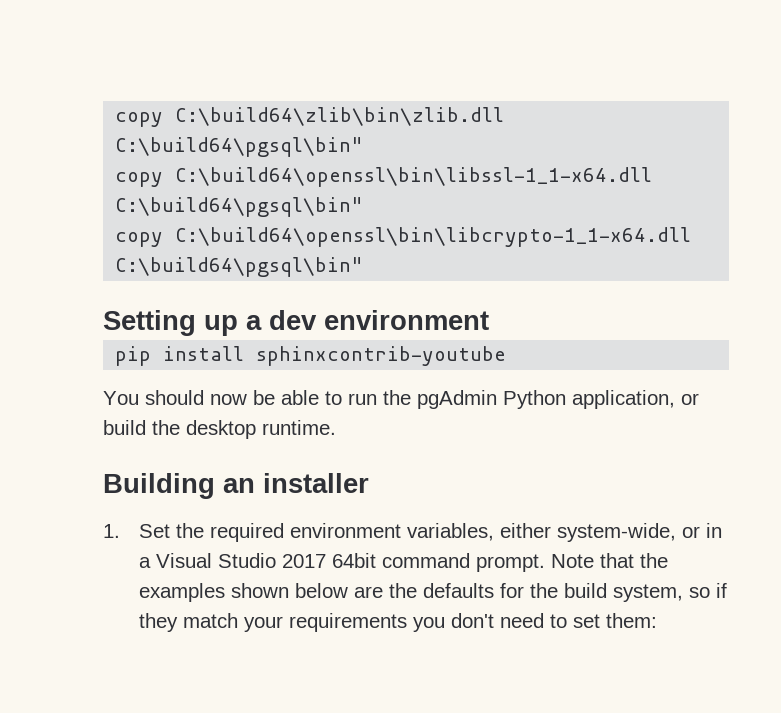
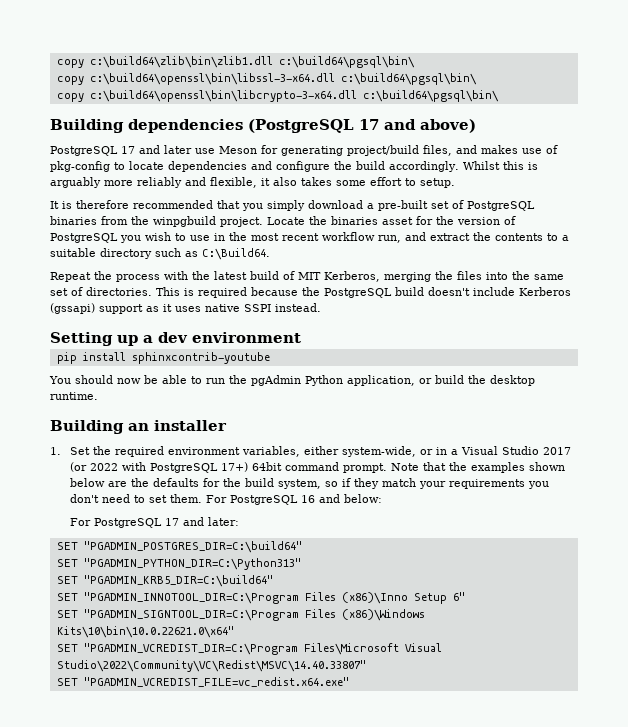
- copy C:\build64\zlib\bin\zlib.dll C:\build64\pgsql\bin"
- copy C:\build64\openssl\bin\libssl-1_1-x64.dll C:\build64\pgsql\bin"
- copy C:\build64\openssl\bin\libcrypto-1_1-x64.dll C:\build64\pgsql\bin"
+ copy c:\build64\zlib\bin\zlib1.dll c:\build64\pgsql\bin\
+ copy c:\build64\openssl\bin\libssl-3-x64.dll c:\build64\pgsql\bin\
+ copy c:\build64\openssl\bin\libcrypto-3-x64.dll c:\build64\pgsql\bin\
+ Building dependencies (PostgreSQL 17 and above)
+ PostgreSQL 17 and later use Meson for generating project/build files, and makes use of pkg-config to locate dependencies and configure the build accordingly. Whilst this is arguably more reliably and flexible, it also takes some effort to setup.
+ It is therefore recommended that you simply download a pre-built set of PostgreSQL binaries from the winpgbuild project. Locate the binaries asset for the version of PostgreSQL you wish to use in the most recent workflow run, and extract the contents to a suitable directory such as C:\Build64.
+ Repeat the process with the latest build of MIT Kerberos, merging the files into the same set of directories. This is required because the PostgreSQL build doesn't include Kerberos (gssapi) support as it uses native SSPI instead.
- 1. Set the required environment variables, either system-wide, or in a Visual Studio 2017 64bit command prompt.
+ 1. Set the required environment variables, either system-wide, or in a Visual Studio 2017 (or 2022 with PostgreSQL 17+) 64bit command prompt.
- Note that the examples shown below are the defaults for the build system, so if they match your requirements you don't need to set them:
+ Note that the examples shown below are the defaults for the build system, so if they match your requirements you don't need to set them. For PostgreSQL 16 and below:
+ For PostgreSQL 17 and later:
+ SET "PGADMIN_POSTGRES_DIR=C:\build64"
+ SET "PGADMIN_PYTHON_DIR=C:\Python313"
+ SET "PGADMIN_KRB5_DIR=C:\build64"
+ SET "PGADMIN_INNOTOOL_DIR=C:\Program Files (x86)\Inno Setup 6"
+ SET "PGADMIN_SIGNTOOL_DIR=C:\Program Files (x86)\Windows Kits\10\bin\10.0.22621.0\x64"
+ SET "PGADMIN_VCREDIST_DIR=C:\Program Files\Microsoft Visual Studio\2022\Community\VC\Redist\MSVC\14.40.33807"
+ SET "PGADMIN_VCREDIST_FILE=vc_redist.x64.exe"

